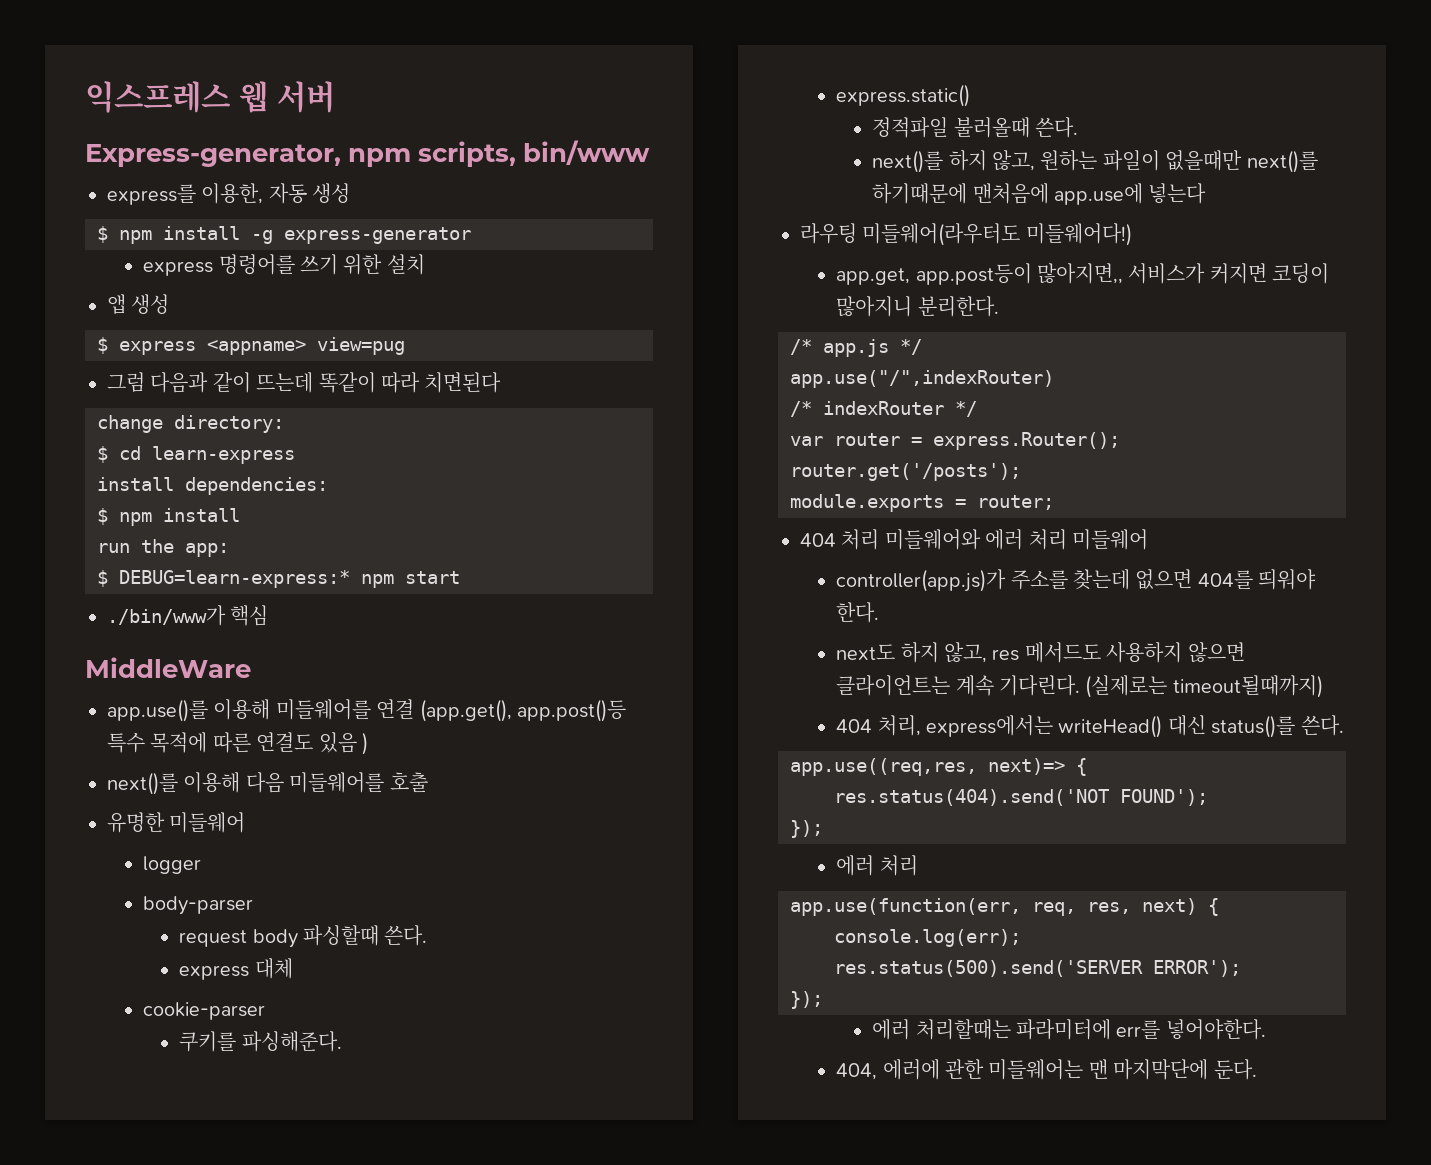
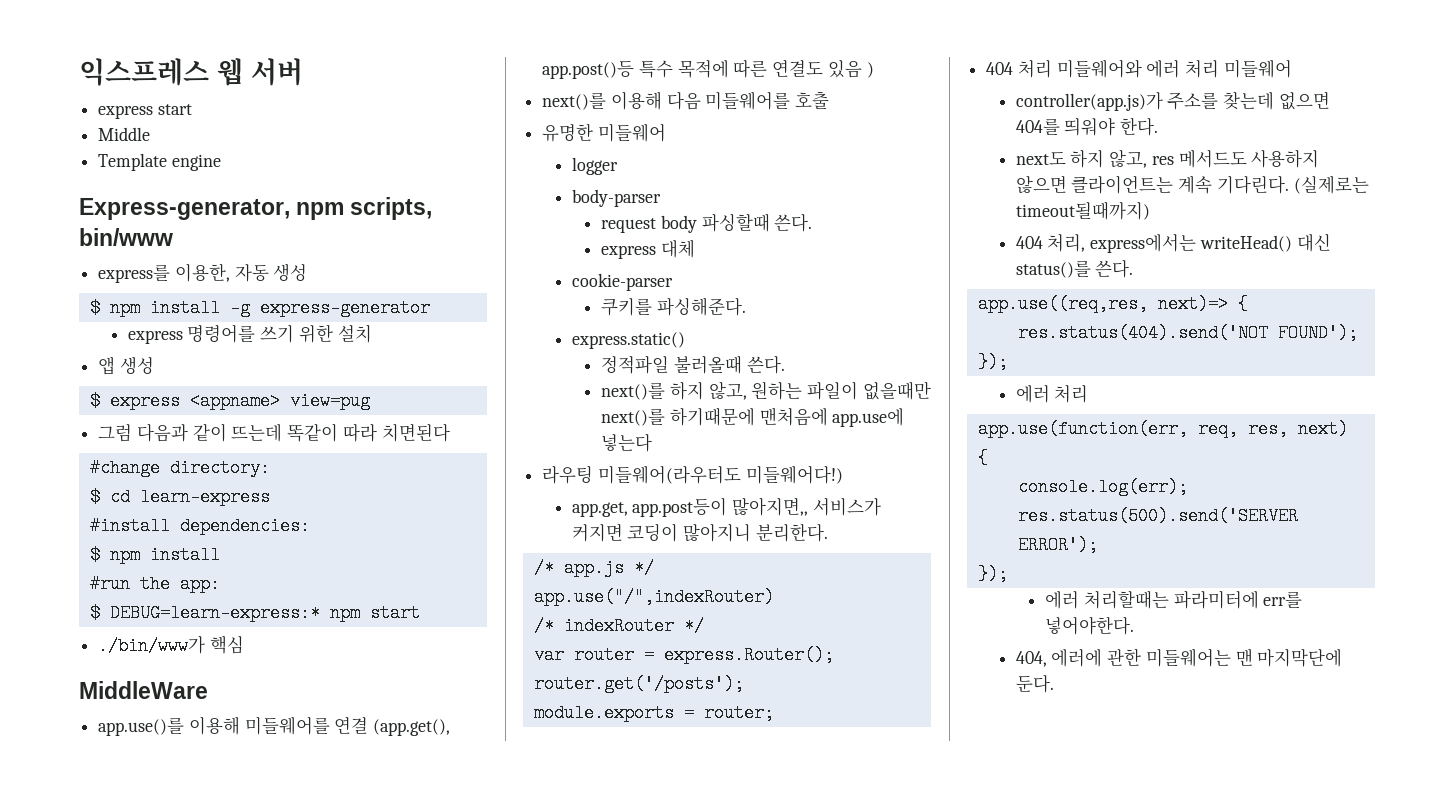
+ express start
+ Middle
+ Template engine
- change directory:
+ #change directory:
- install dependencies:
+ #install dependencies:
- run the app:
+ #run the app:

